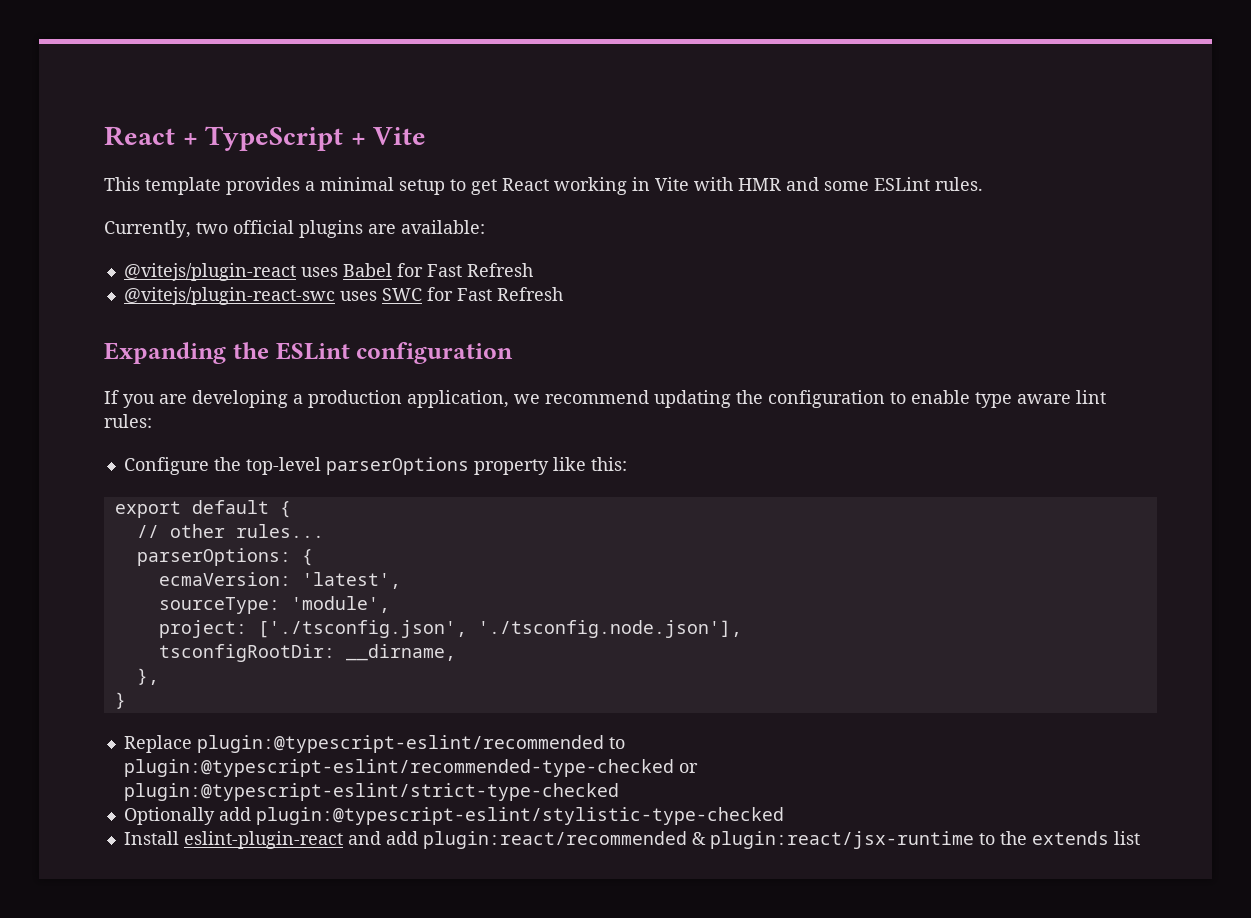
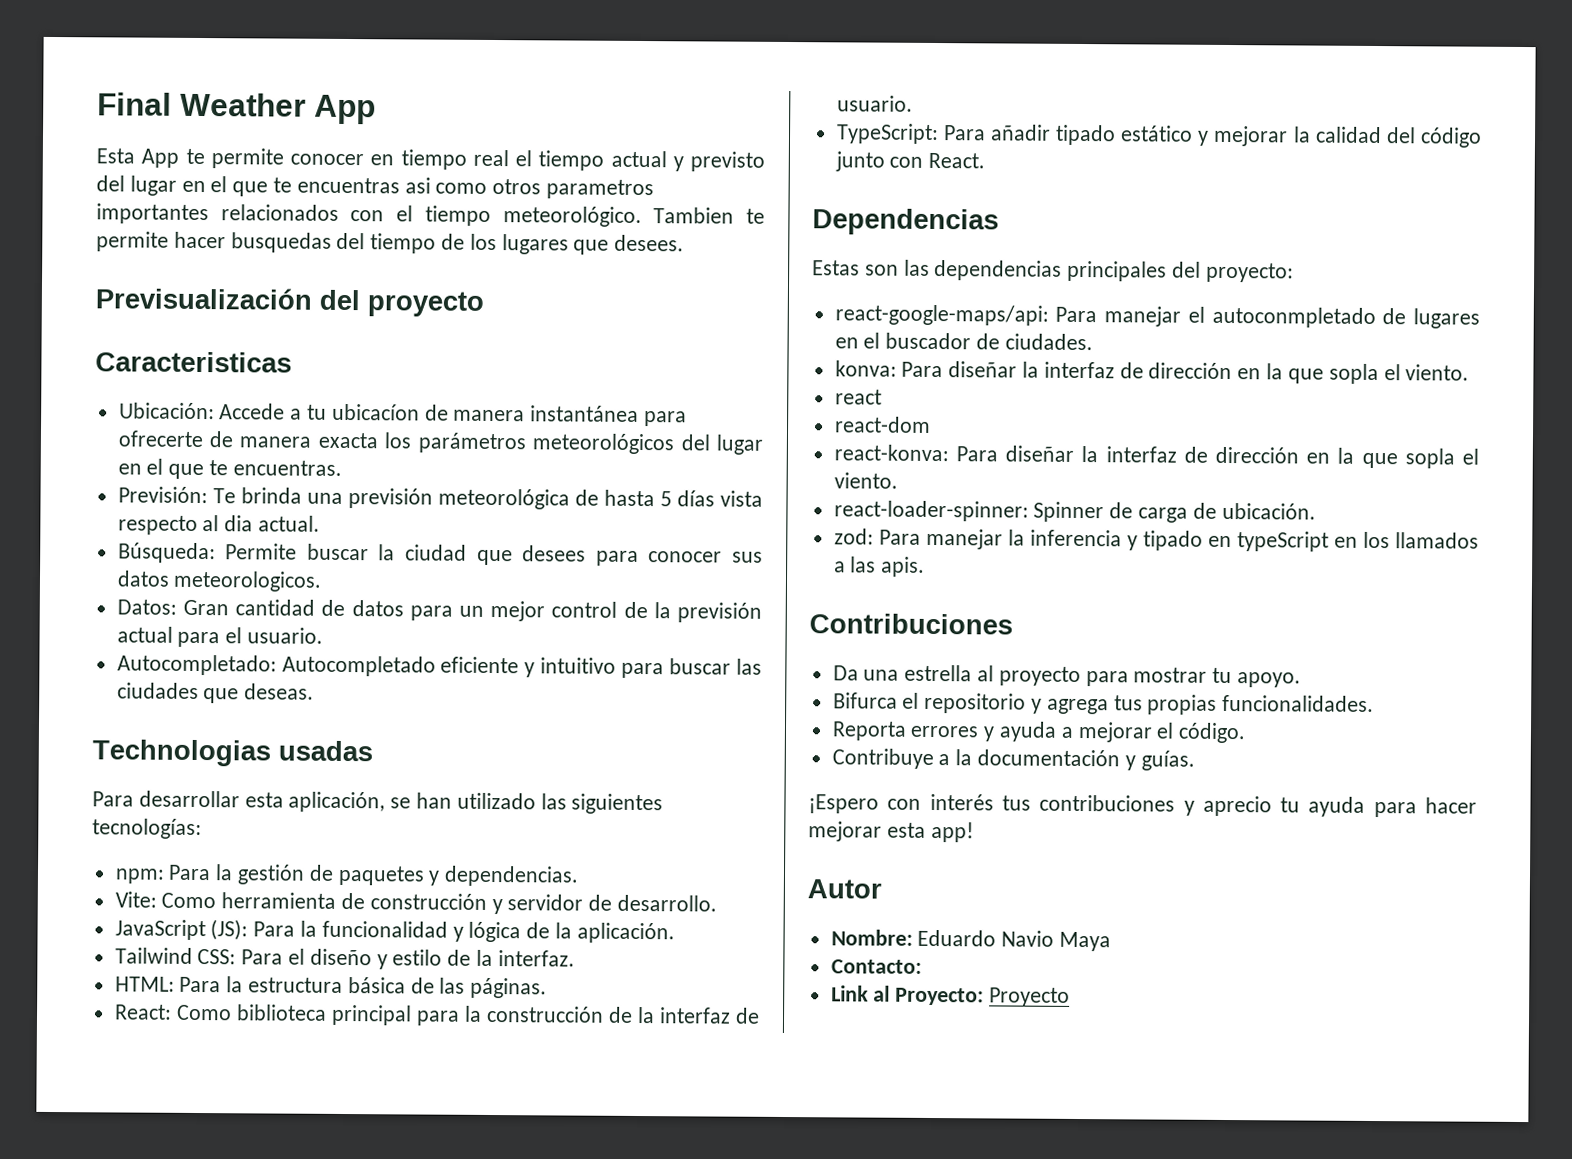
- React + TypeScript + Vite
- This template provides a minimal setup to get React working in Vite with HMR and some ESLint rules.
- Currently, two official plugins are available:
- @vitejs/plugin-react uses Babel for Fast Refresh
- @vitejs/plugin-react-swc uses SWC for Fast Refresh
- Expanding the ESLint configuration
- If you are developing a production application, we recommend updating the configuration to enable type aware lint rules:
- Configure the top-level parserOptions property like this:
- export default {
- // other rules...
- parserOptions: {
- ecmaVersion: 'latest',
- sourceType: 'module',
- project: ['./tsconfig.json', './tsconfig.node.json'],
- tsconfigRootDir: __dirname,
- },
- }
- Replace plugin:@typescript-eslint/recommended to plugin:@typescript-eslint/recommended-type-checked or plugin:@typescript-eslint/strict-type-checked
- Optionally add plugin:@typescript-eslint/stylistic-type-checked
- Install eslint-plugin-react and add plugin:react/recommended & plugin:react/jsx-runtime to the extends list
+ Final Weather App
+ Esta App te permite conocer en tiempo real el tiempo actual y previsto del lugar en el que te encuentras asi como otros parametros importantes relacionados con el tiempo meteorológico. Tambien te permite hacer busquedas del tiempo de los lugares que desees.
+ Previsualización del proyecto
+ Caracteristicas
+ Ubicación: Accede a tu ubicacíon de manera instantánea para ofrecerte de manera exacta los parámetros meteorológicos del lugar en el que te encuentras.
+ Previsión: Te brinda una previsión meteorológica de hasta 5 días vista respecto al dia actual.
+ Búsqueda: Permite buscar la ciudad que desees para conocer sus datos meteorologicos.
+ Datos: Gran cantidad de datos para un mejor control de la previsión actual para el usuario.
+ Autocompletado: Autocompletado eficiente y intuitivo para buscar las ciudades que deseas.
+ Technologias usadas
+ Para desarrollar esta aplicación, se han utilizado las siguientes tecnologías:
+ npm: Para la gestión de paquetes y dependencias.
+ Vite: Como herramienta de construcción y servidor de desarrollo.
+ JavaScript (JS): Para la funcionalidad y lógica de la aplicación.
+ Tailwind CSS: Para el diseño y estilo de la interfaz.
+ HTML: Para la estructura básica de las páginas.
+ React: Como biblioteca principal para la construcción de la interfaz de usuario.
+ TypeScript: Para añadir tipado estático y mejorar la calidad del código junto con React.
+ Dependencias
+ Estas son las dependencias principales del proyecto:
+ react-google-maps/api: Para manejar el autoconmpletado de lugares en el buscador de ciudades.
+ konva: Para diseñar la interfaz de dirección en la que sopla el viento.
+ react
+ react-dom
+ react-konva: Para diseñar la interfaz de dirección en la que sopla el viento.
+ react-loader-spinner: Spinner de carga de ubicación.
+ zod: Para manejar la inferencia y tipado en typeScript en los llamados a las apis.
+ Contribuciones
+ Da una estrella al proyecto para mostrar tu apoyo.
+ Bifurca el repositorio y agrega tus propias funcionalidades.
+ Reporta errores y ayuda a mejorar el código.
+ Contribuye a la documentación y guías.
+ ¡Espero con interés tus contribuciones y aprecio tu ayuda para hacer mejorar esta app!
+ Autor
+ Nombre: Eduardo Navio Maya
+ Contacto:
+ Link al Proyecto: Proyecto

